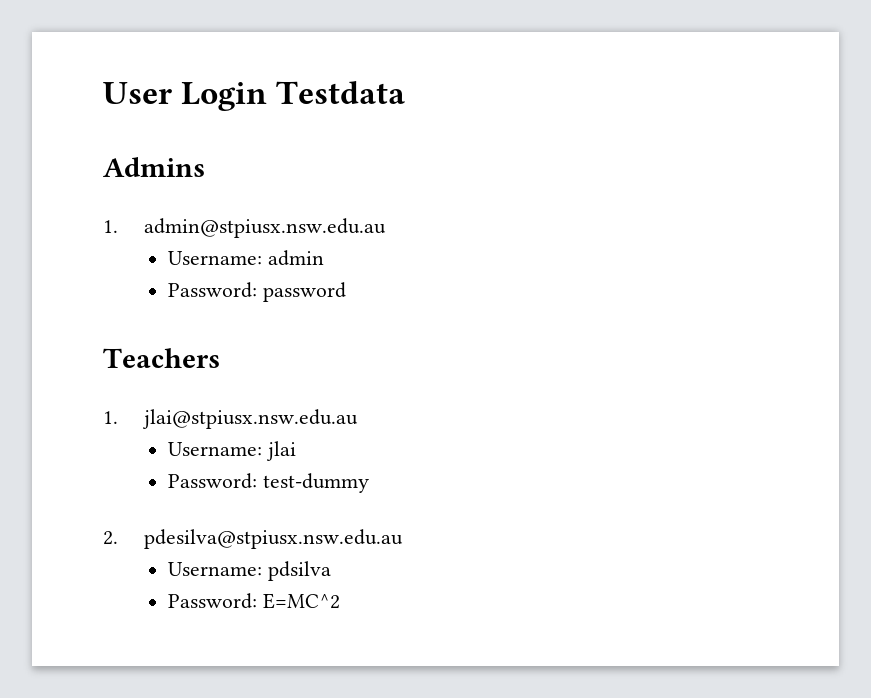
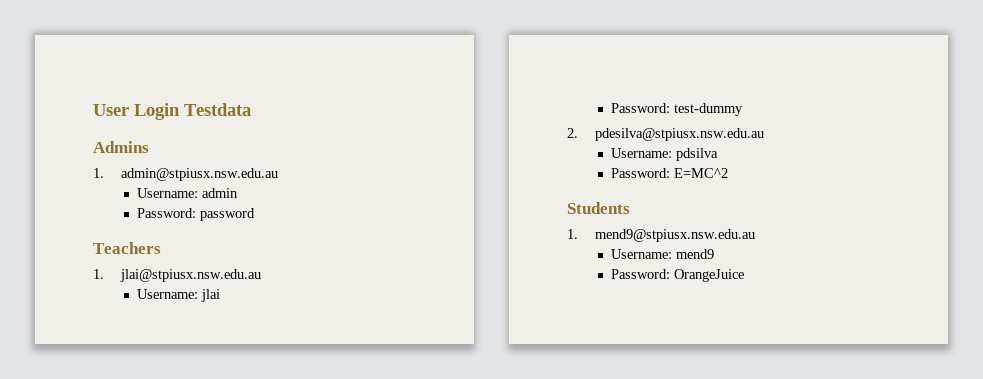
+ Students
+ 1. mend9@stpiusx.nsw.edu.au
+ Username: mend9
+ Password: OrangeJuice

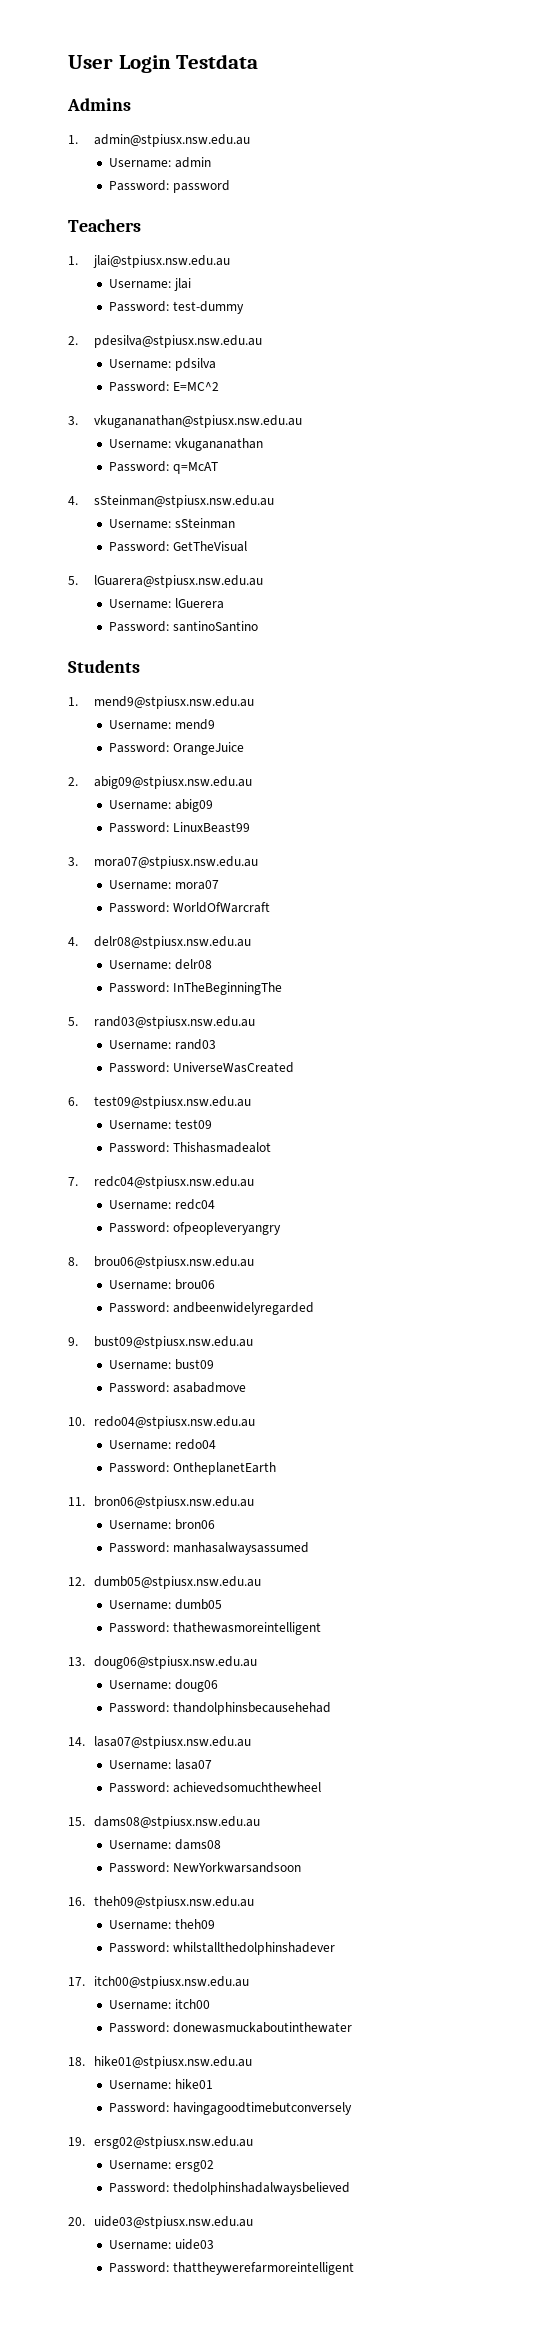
+ 3. vkugananathan@stpiusx.nsw.edu.au
+ Username: vkugananathan
+ Password: q=McAT
+ 4. sSteinman@stpiusx.nsw.edu.au
+ Username: sSteinman
+ Password: GetTheVisual
+ 5. lGuarera@stpiusx.nsw.edu.au
+ Username: lGuerera
+ Password: santinoSantino
+ 2. abig09@stpiusx.nsw.edu.au
+ Username: abig09
+ Password: LinuxBeast99
+ 3. mora07@stpiusx.nsw.edu.au
+ Username: mora07
+ Password: WorldOfWarcraft
+ 4. delr08@stpiusx.nsw.edu.au
+ Username: delr08
+ Password: InTheBeginningThe
+ 5. rand03@stpiusx.nsw.edu.au
+ Username: rand03
+ Password: UniverseWasCreated
+ 6. test09@stpiusx.nsw.edu.au
+ Username: test09
+ Password: Thishasmadealot
+ 7. redc04@stpiusx.nsw.edu.au
+ Username: redc04
+ Password: ofpeopleveryangry
+ 8. brou06@stpiusx.nsw.edu.au
+ Username: brou06
+ Password: andbeenwidelyregarded
+ 9. bust09@stpiusx.nsw.edu.au
+ Username: bust09
+ Password: asabadmove
+ 10. redo04@stpiusx.nsw.edu.au
+ Username: redo04
+ Password: OntheplanetEarth
+ 11. bron06@stpiusx.nsw.edu.au
+ Username: bron06
+ Password: manhasalwaysassumed
+ 12. dumb05@stpiusx.nsw.edu.au
+ Username: dumb05
+ Password: thathewasmoreintelligent
+ 13. doug06@stpiusx.nsw.edu.au
+ Username: doug06
+ Password: thandolphinsbecausehehad
+ 14. lasa07@stpiusx.nsw.edu.au
+ Username: lasa07
+ Password: achievedsomuchthewheel
+ 15. dams08@stpiusx.nsw.edu.au
+ Username: dams08
+ Password: NewYorkwarsandsoon
+ 16. theh09@stpiusx.nsw.edu.au
+ Username: theh09
+ Password: whilstallthedolphinshadever
+ 17. itch00@stpiusx.nsw.edu.au
+ Username: itch00
+ Password: donewasmuckaboutinthewater
+ 18. hike01@stpiusx.nsw.edu.au
+ Username: hike01
+ Password: havingagoodtimebutconversely
+ 19. ersg02@stpiusx.nsw.edu.au
+ Username: ersg02
+ Password: thedolphinshadalwaysbelieved
+ 20. uide03@stpiusx.nsw.edu.au
+ Username: uide03
+ Password: thattheywerefarmoreintelligent

